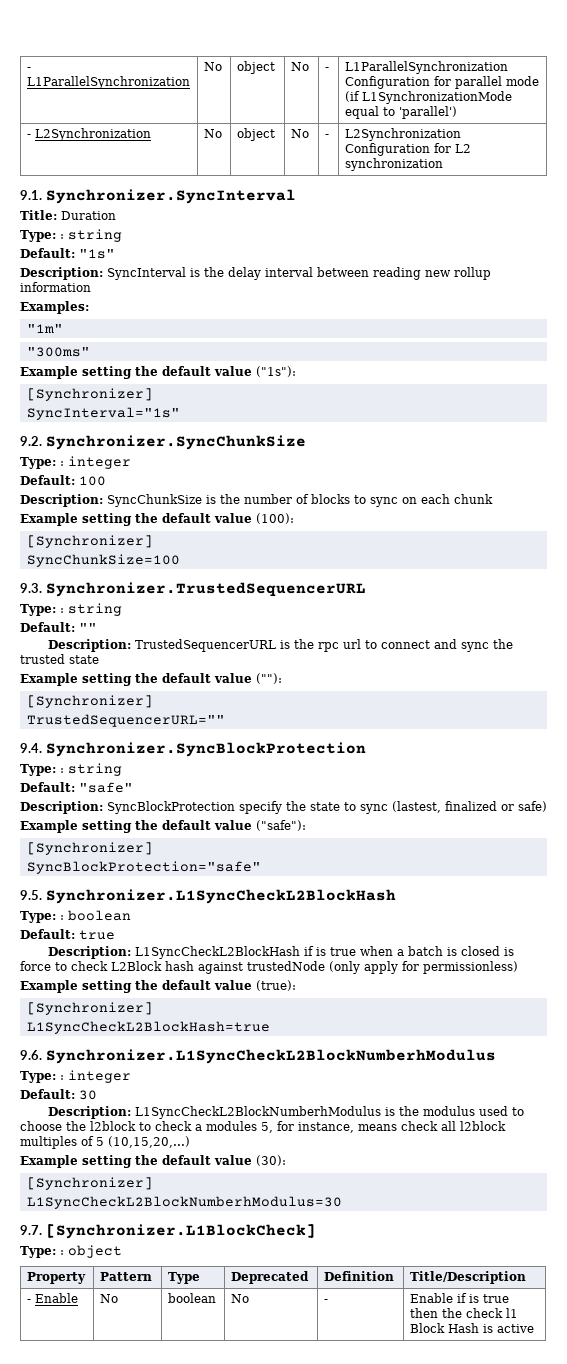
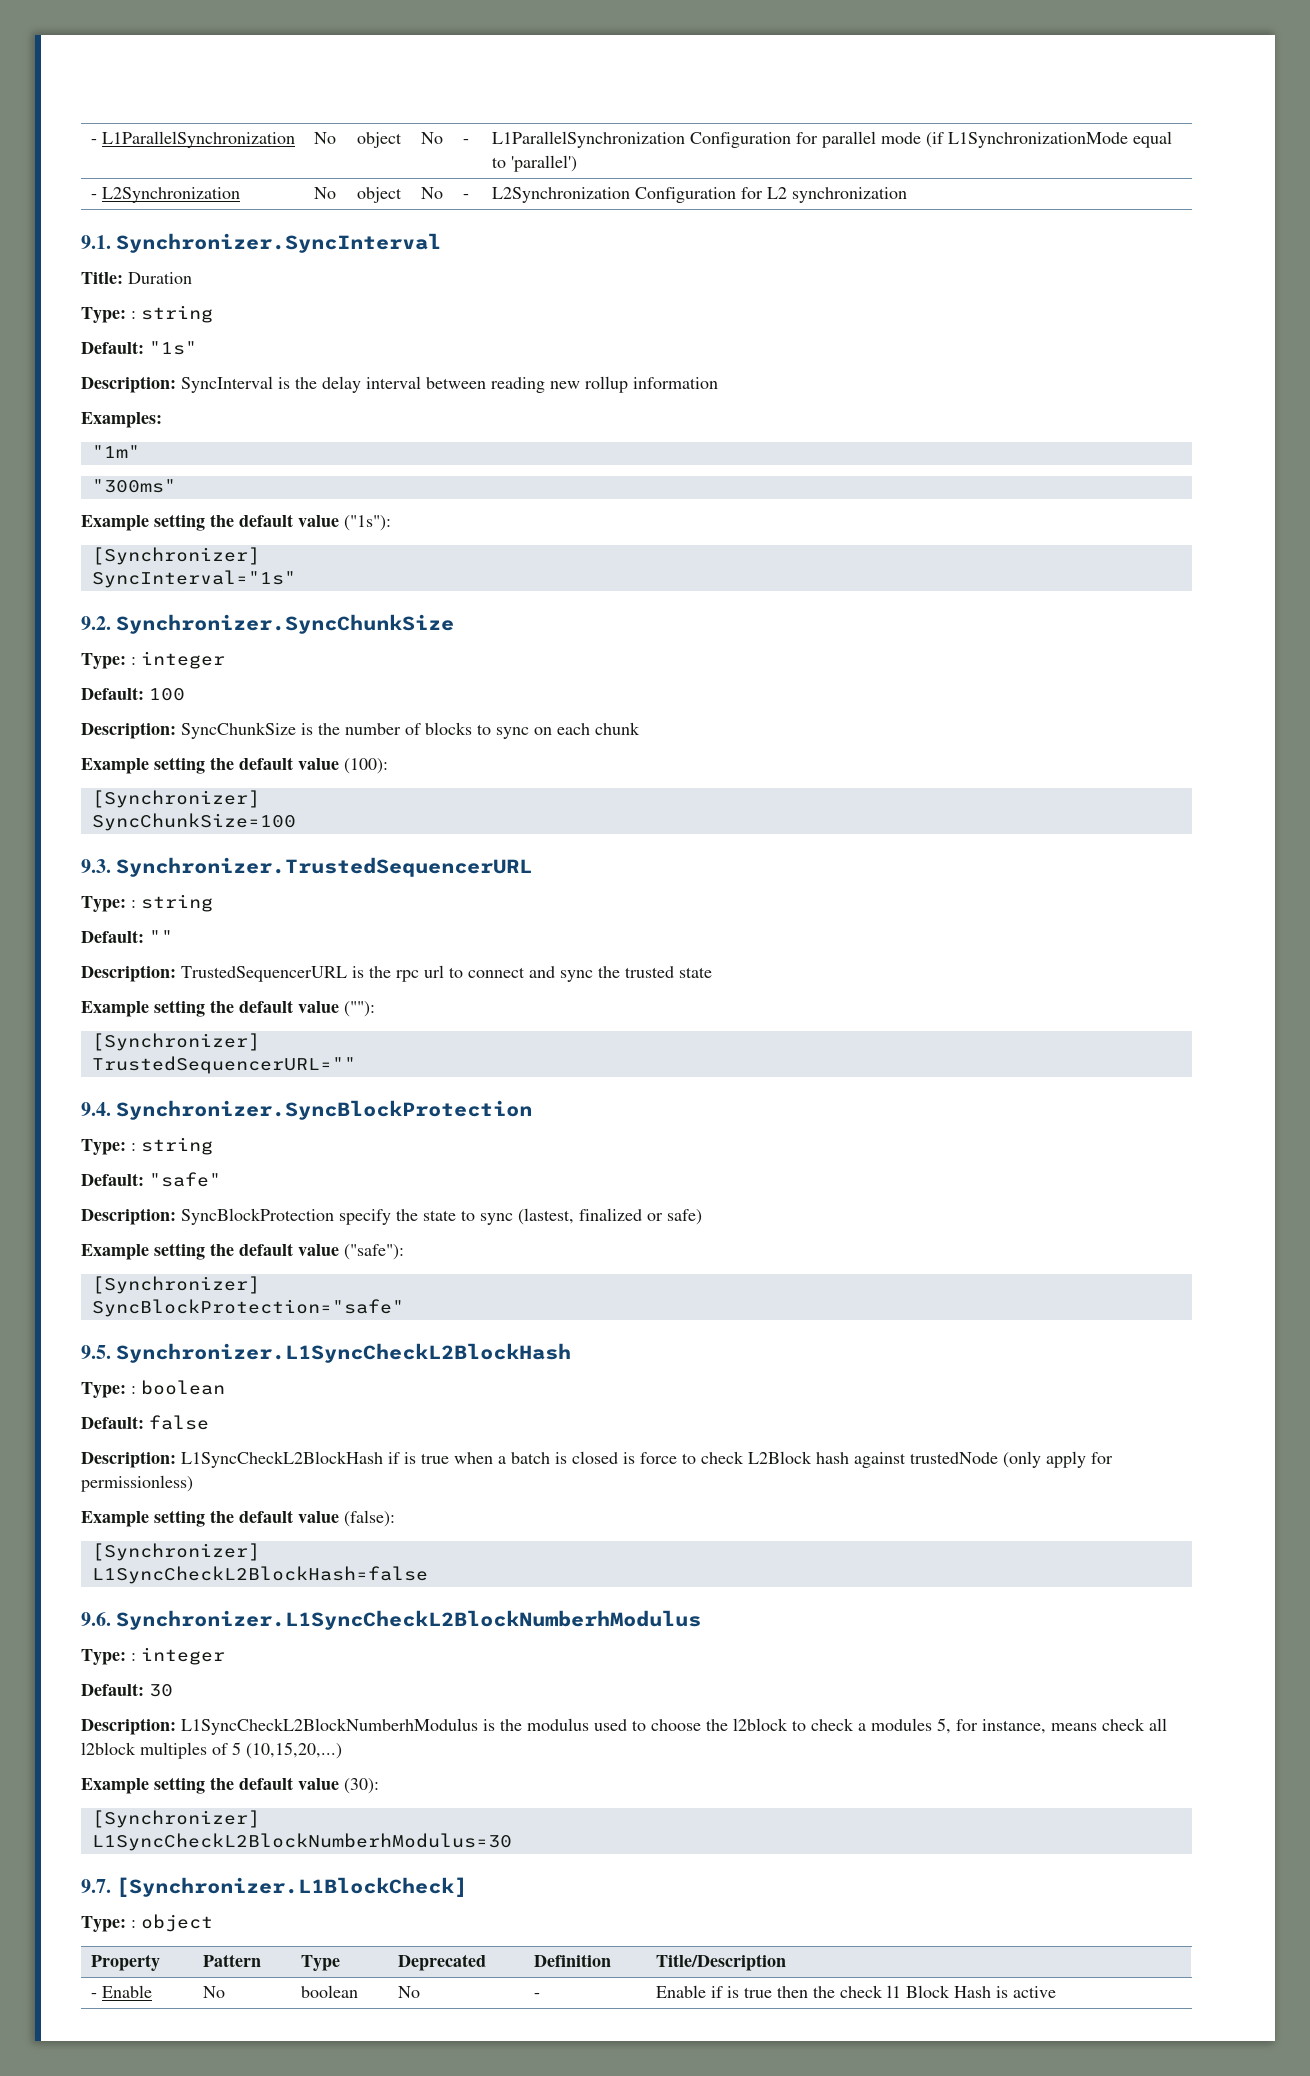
- Default: true
+ Default: false
- Example setting the default value (true):
+ Example setting the default value (false):
  [Synchronizer]
- L1SyncCheckL2BlockHash=true
+ L1SyncCheckL2BlockHash=false

